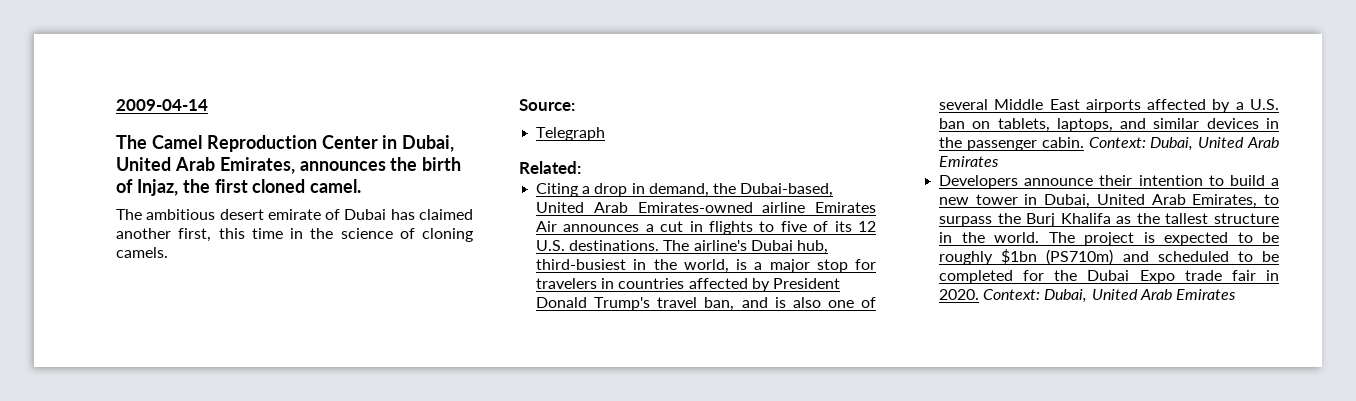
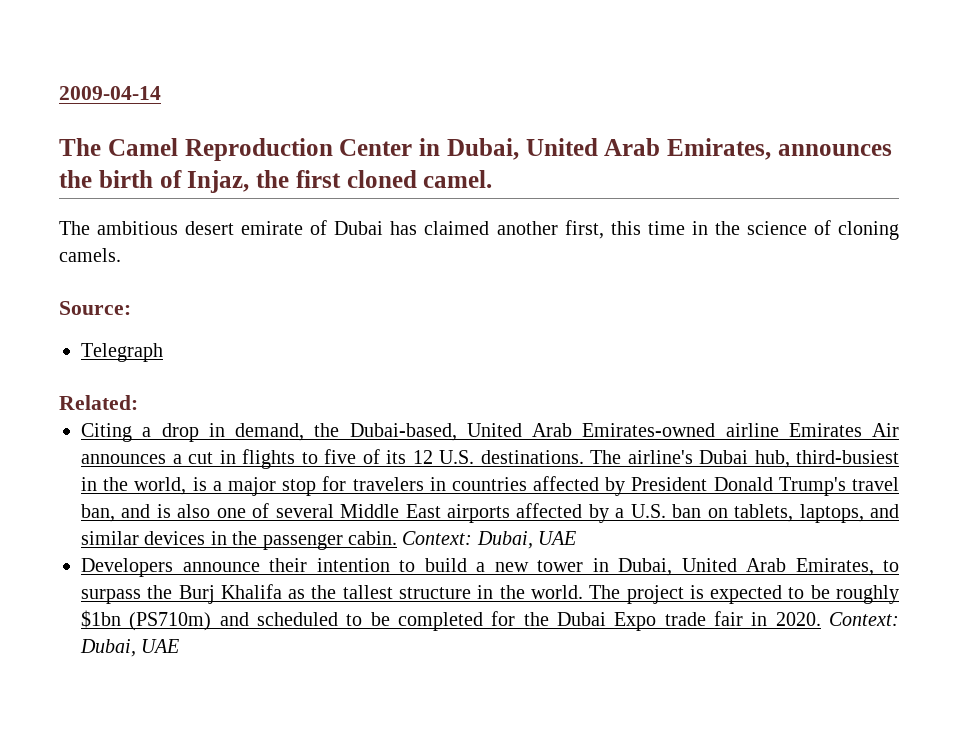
- The airline's Dubai hub, third-busiest in the world, is a major stop for travelers in countries affected by President Donald Trump's travel ban, and is also one of several Middle East airports affected by a U.S. ban on tablets, laptops, and similar devices in the passenger cabin. Context: Dubai, United Arab Emirates
+ The airline's Dubai hub, third-busiest in the world, is a major stop for travelers in countries affected by President Donald Trump's travel ban, and is also one of several Middle East airports affected by a U.S. ban on tablets, laptops, and similar devices in the passenger cabin. Context: Dubai, UAE
- The project is expected to be roughly $1bn (PS710m) and scheduled to be completed for the Dubai Expo trade fair in 2020. Context: Dubai, United Arab Emirates
+ The project is expected to be roughly $1bn (PS710m) and scheduled to be completed for the Dubai Expo trade fair in 2020. Context: Dubai, UAE

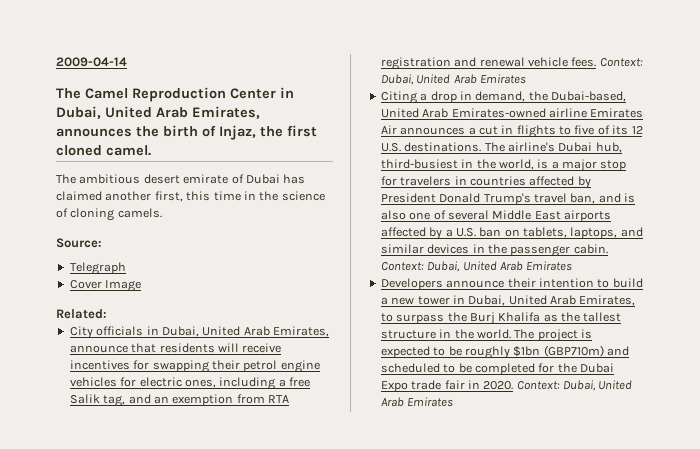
+ Cover Image
+ City officials in Dubai, United Arab Emirates, announce that residents will receive incentives for swapping their petrol engine vehicles for electric ones, including a free Salik tag, and an exemption from RTA registration and renewal vehicle fees. Context: Dubai, United Arab Emirates
- The airline's Dubai hub, third-busiest in the world, is a major stop for travelers in countries affected by President Donald Trump's travel ban, and is also one of several Middle East airports affected by a U.S. ban on tablets, laptops, and similar devices in the passenger cabin. Context: Dubai, UAE
+ The airline's Dubai hub, third-busiest in the world, is a major stop for travelers in countries affected by President Donald Trump's travel ban, and is also one of several Middle East airports affected by a U.S. ban on tablets, laptops, and similar devices in the passenger cabin. Context: Dubai, United Arab Emirates
- The project is expected to be roughly $1bn (PS710m) and scheduled to be completed for the Dubai Expo trade fair in 2020. Context: Dubai, UAE
+ The project is expected to be roughly $1bn (GBP710m) and scheduled to be completed for the Dubai Expo trade fair in 2020. Context: Dubai, United Arab Emirates

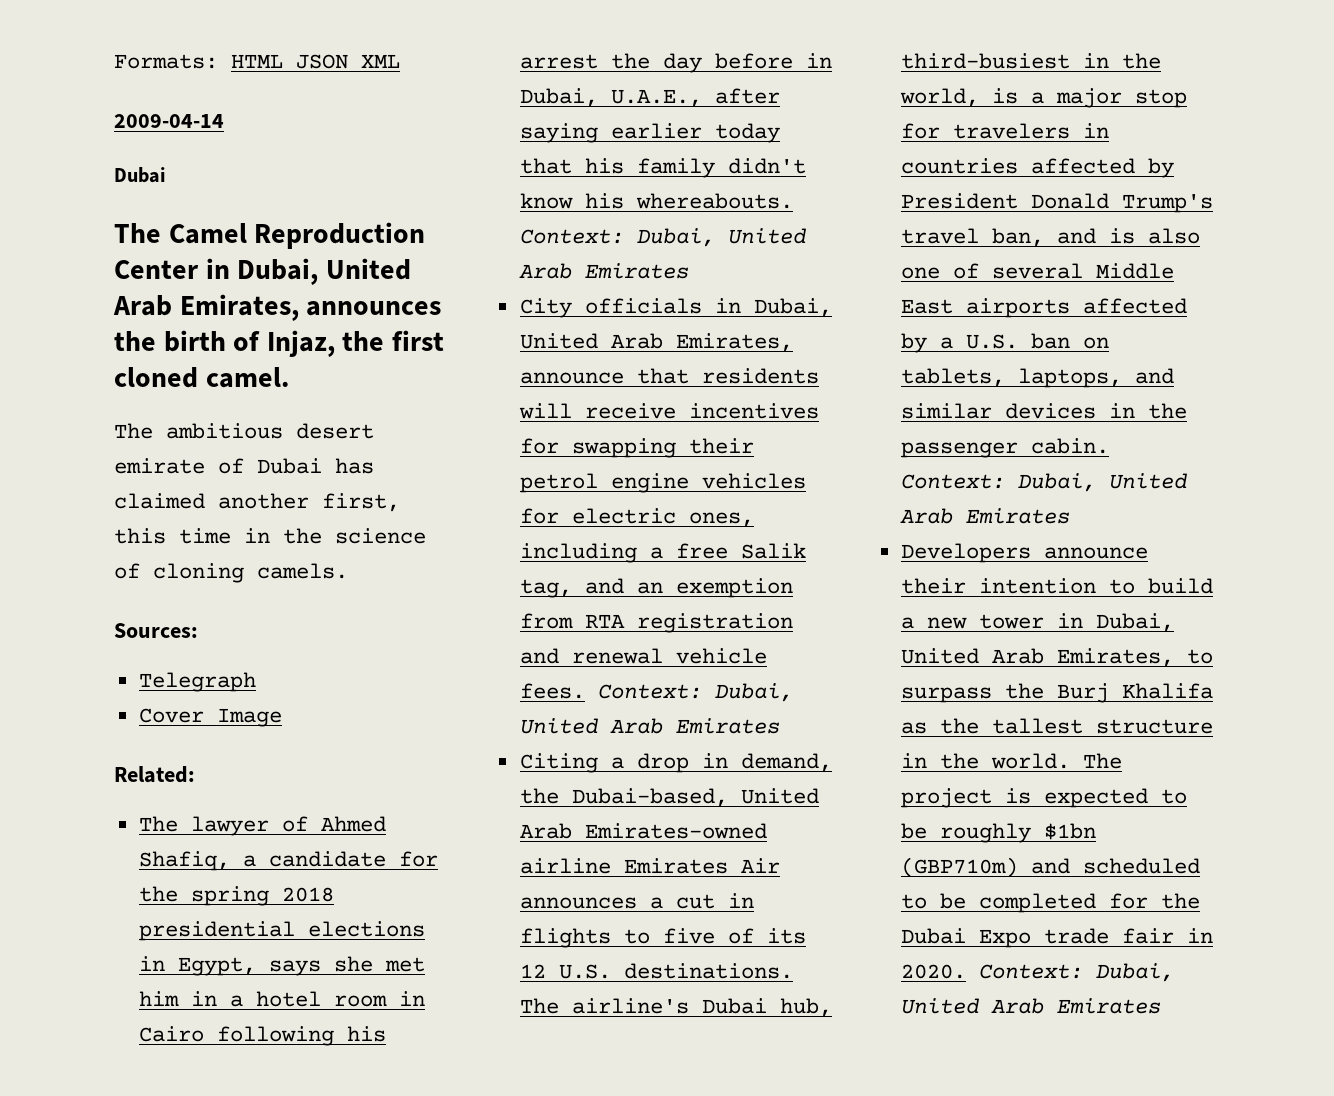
+ Formats: HTML JSON XML
  2009-04-14
+ Dubai
- Source:
+ Sources:
+ The lawyer of Ahmed Shafiq, a candidate for the spring 2018 presidential elections in Egypt, says she met him in a hotel room in Cairo following his arrest the day before in Dubai, U.A.E., after saying earlier today that his family didn't know his whereabouts. Context: Dubai, United Arab Emirates

